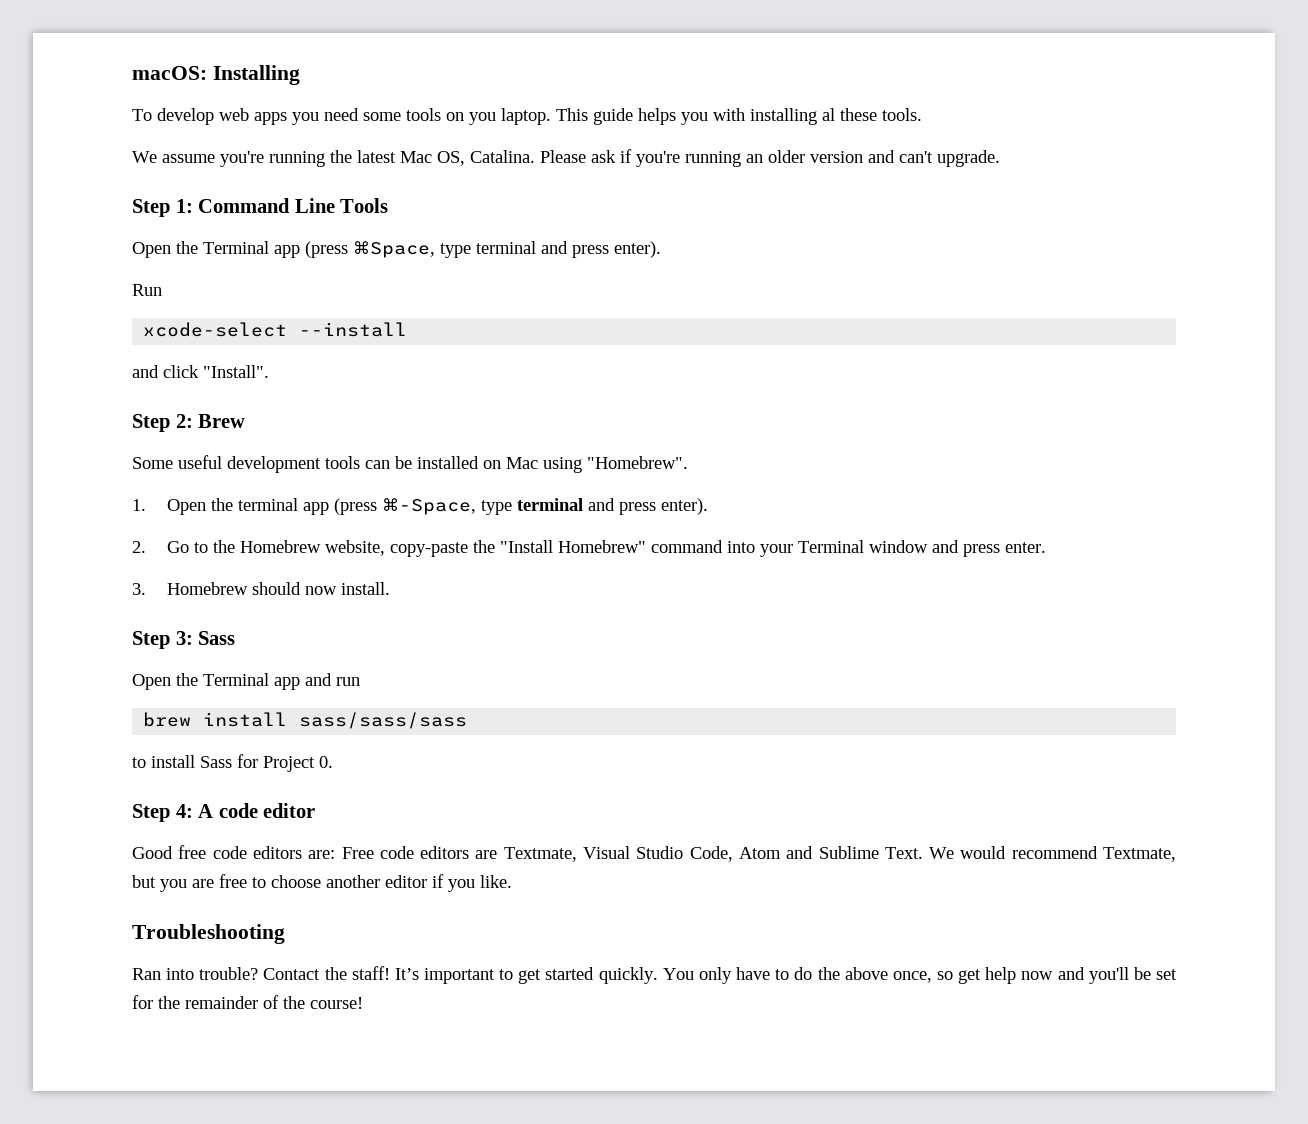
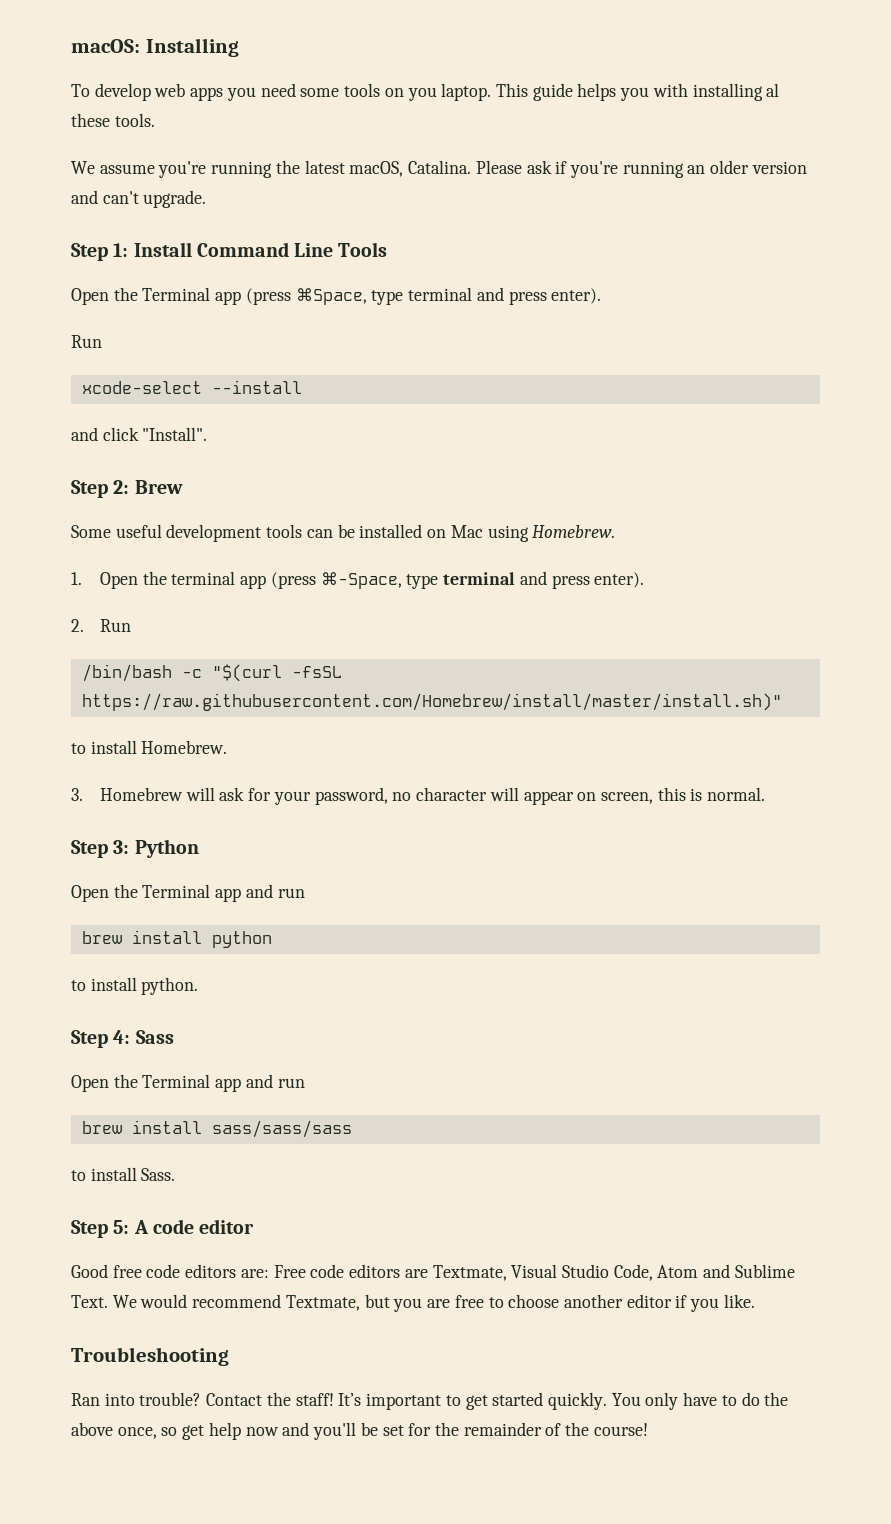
- We assume you're running the latest Mac OS, Catalina.
+ We assume you're running the latest macOS, Catalina.
- Step 1: Command Line Tools
+ Step 1: Install Command Line Tools
- Some useful development tools can be installed on Mac using "Homebrew".
+ Some useful development tools can be installed on Mac using Homebrew.
- 2. Go to the Homebrew website, copy-paste the "Install Homebrew" command into your Terminal window and press enter.
- 3. Homebrew should now install.
- Step 3: Sass
+ 2. Run
+ /bin/bash -c "$(curl -fsSL https://raw.githubusercontent.com/Homebrew/install/master/install.sh)"
+ to install Homebrew.
+ 3. Homebrew will ask for your password, no character will appear on screen, this is normal.
+ Step 3: Python
+ Open the Terminal app and run
+ brew install python
+ to install python.
+ Step 4: Sass
- to install Sass for Project 0.
- Step 4: A code editor
+ to install Sass.
+ Step 5: A code editor

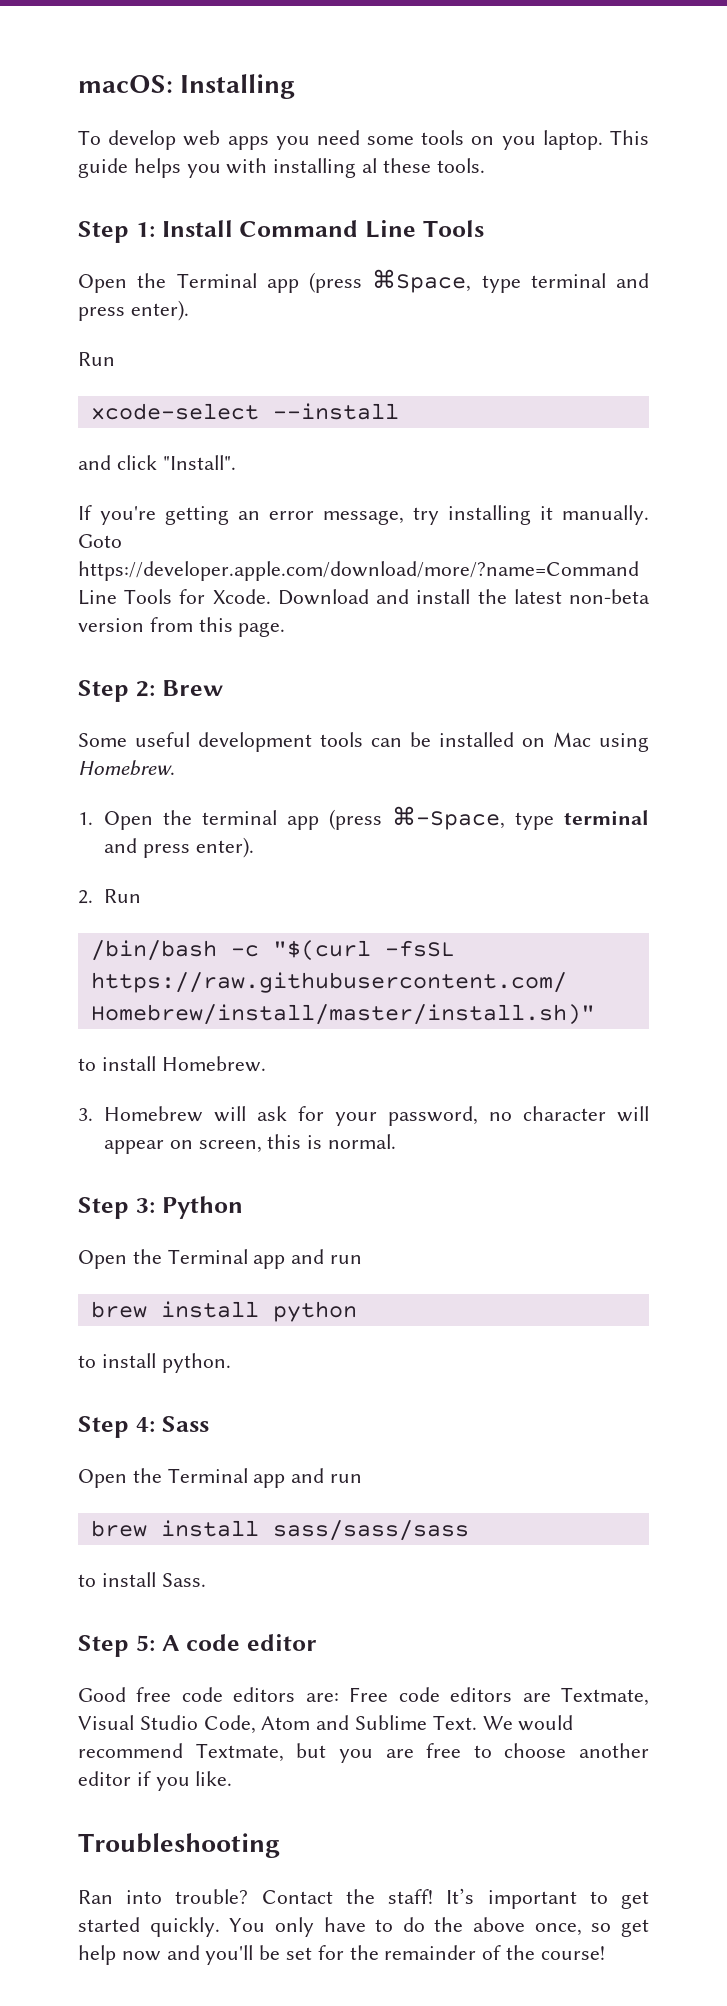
- We assume you're running the latest macOS, Catalina. Please ask if you're running an older version and can't upgrade.
+ If you're getting an error message, try installing it manually. Goto https://developer.apple.com/download/more/?name=Command Line Tools for Xcode. Download and install the latest non-beta version from this page.

